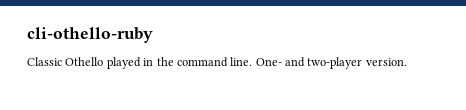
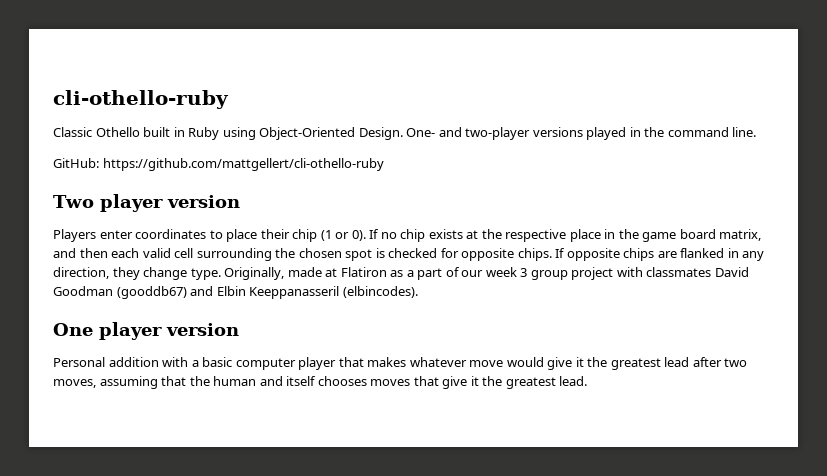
- Classic Othello played in the command line. One- and two-player version.
+ Classic Othello built in Ruby using Object-Oriented Design. One- and two-player versions played in the command line.
+ GitHub: https://github.com/mattgellert/cli-othello-ruby
+ Two player version
+ Players enter coordinates to place their chip (1 or 0). If no chip exists at the respective place in the game board matrix, and then each valid cell surrounding the chosen spot is checked for opposite chips. If opposite chips are flanked in any direction, they change type. Originally, made at Flatiron as a part of our week 3 group project with classmates David Goodman (gooddb67) and Elbin Keeppanasseril (elbincodes).
+ One player version
+ Personal addition with a basic computer player that makes whatever move would give it the greatest lead after two moves, assuming that the human and itself chooses moves that give it the greatest lead.

